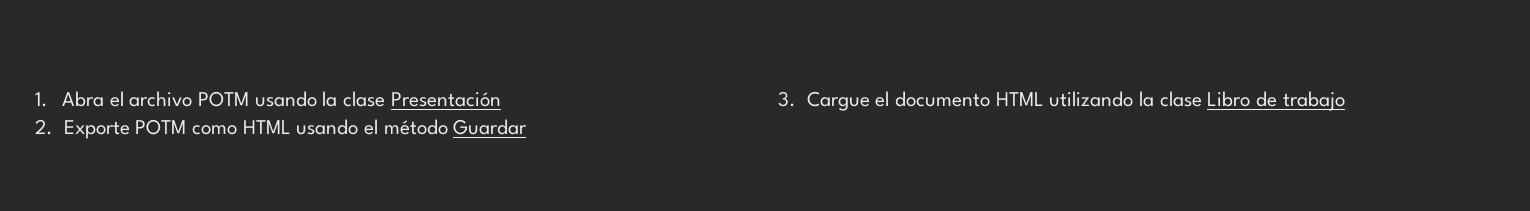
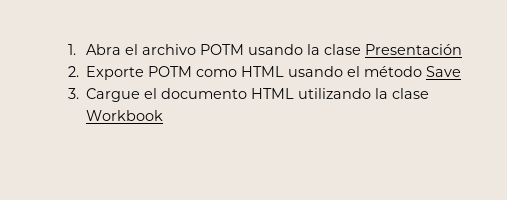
- 2. Exporte POTM como HTML usando el método Guardar
+ 2. Exporte POTM como HTML usando el método Save
- 3. Cargue el documento HTML utilizando la clase Libro de trabajo
+ 3. Cargue el documento HTML utilizando la clase Workbook

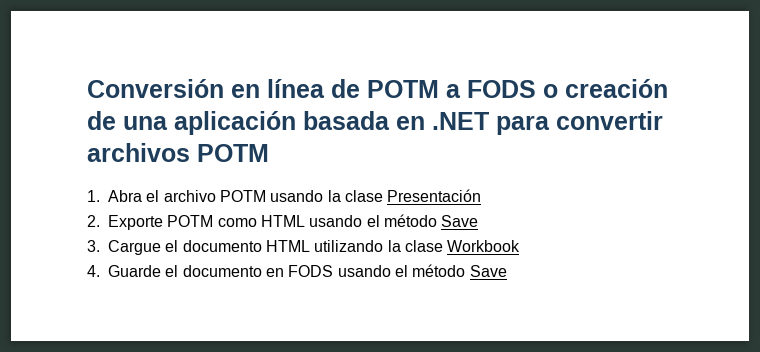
+ Conversión en línea de POTM a FODS o creación de una aplicación basada en .NET para convertir archivos POTM
+ 4. Guarde el documento en FODS usando el método Save

